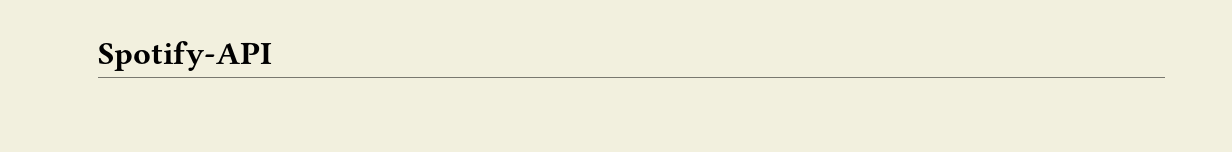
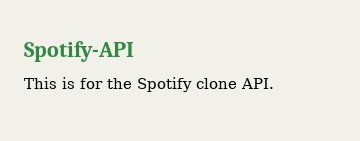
+ This is for the Spotify clone API.

